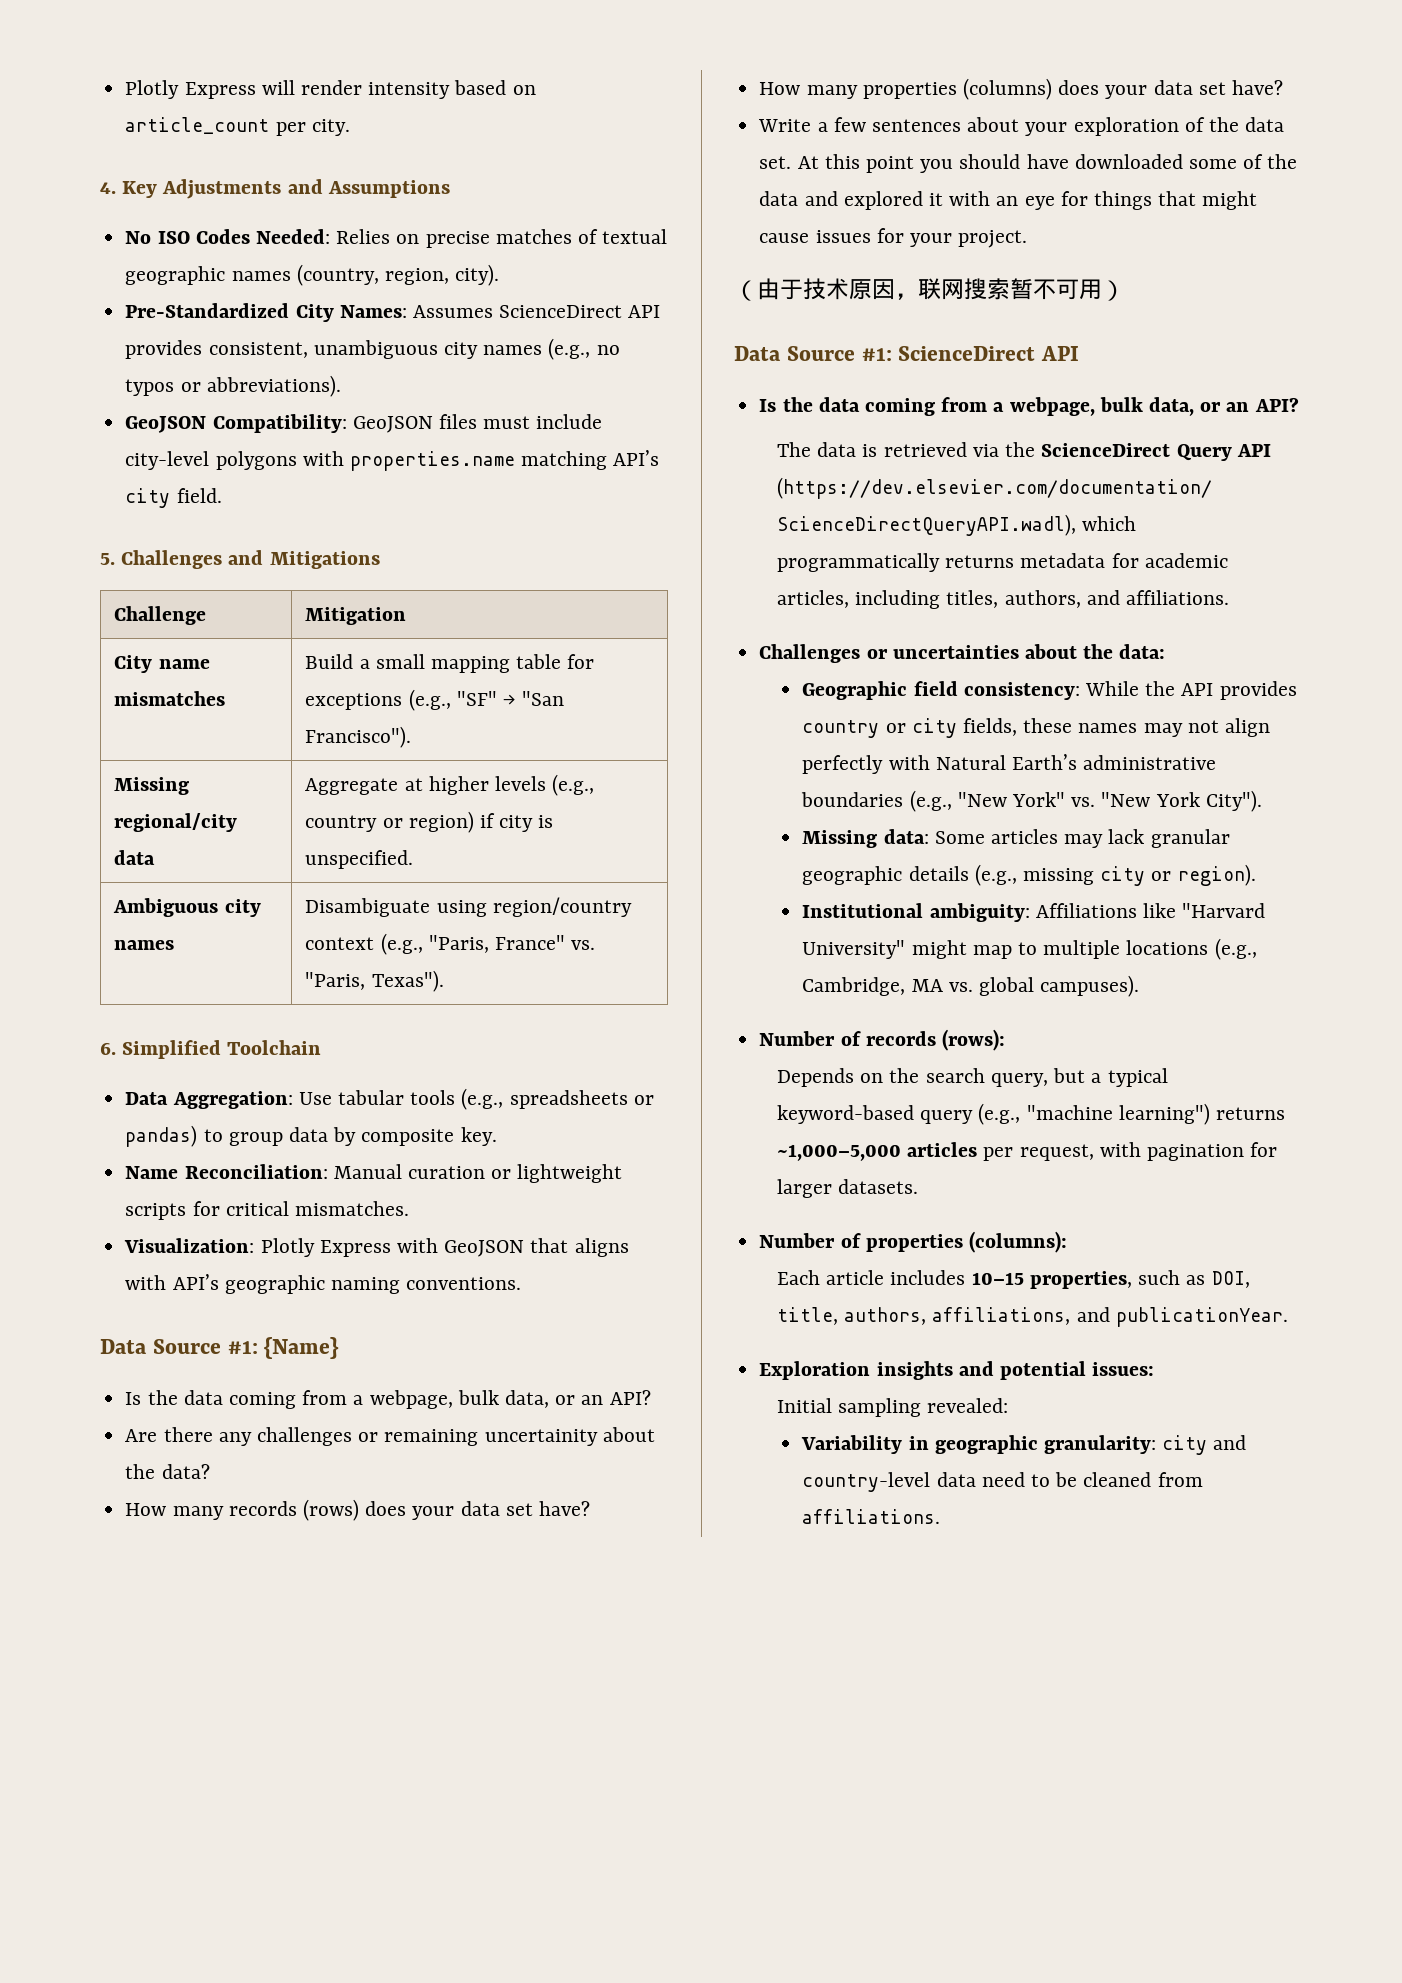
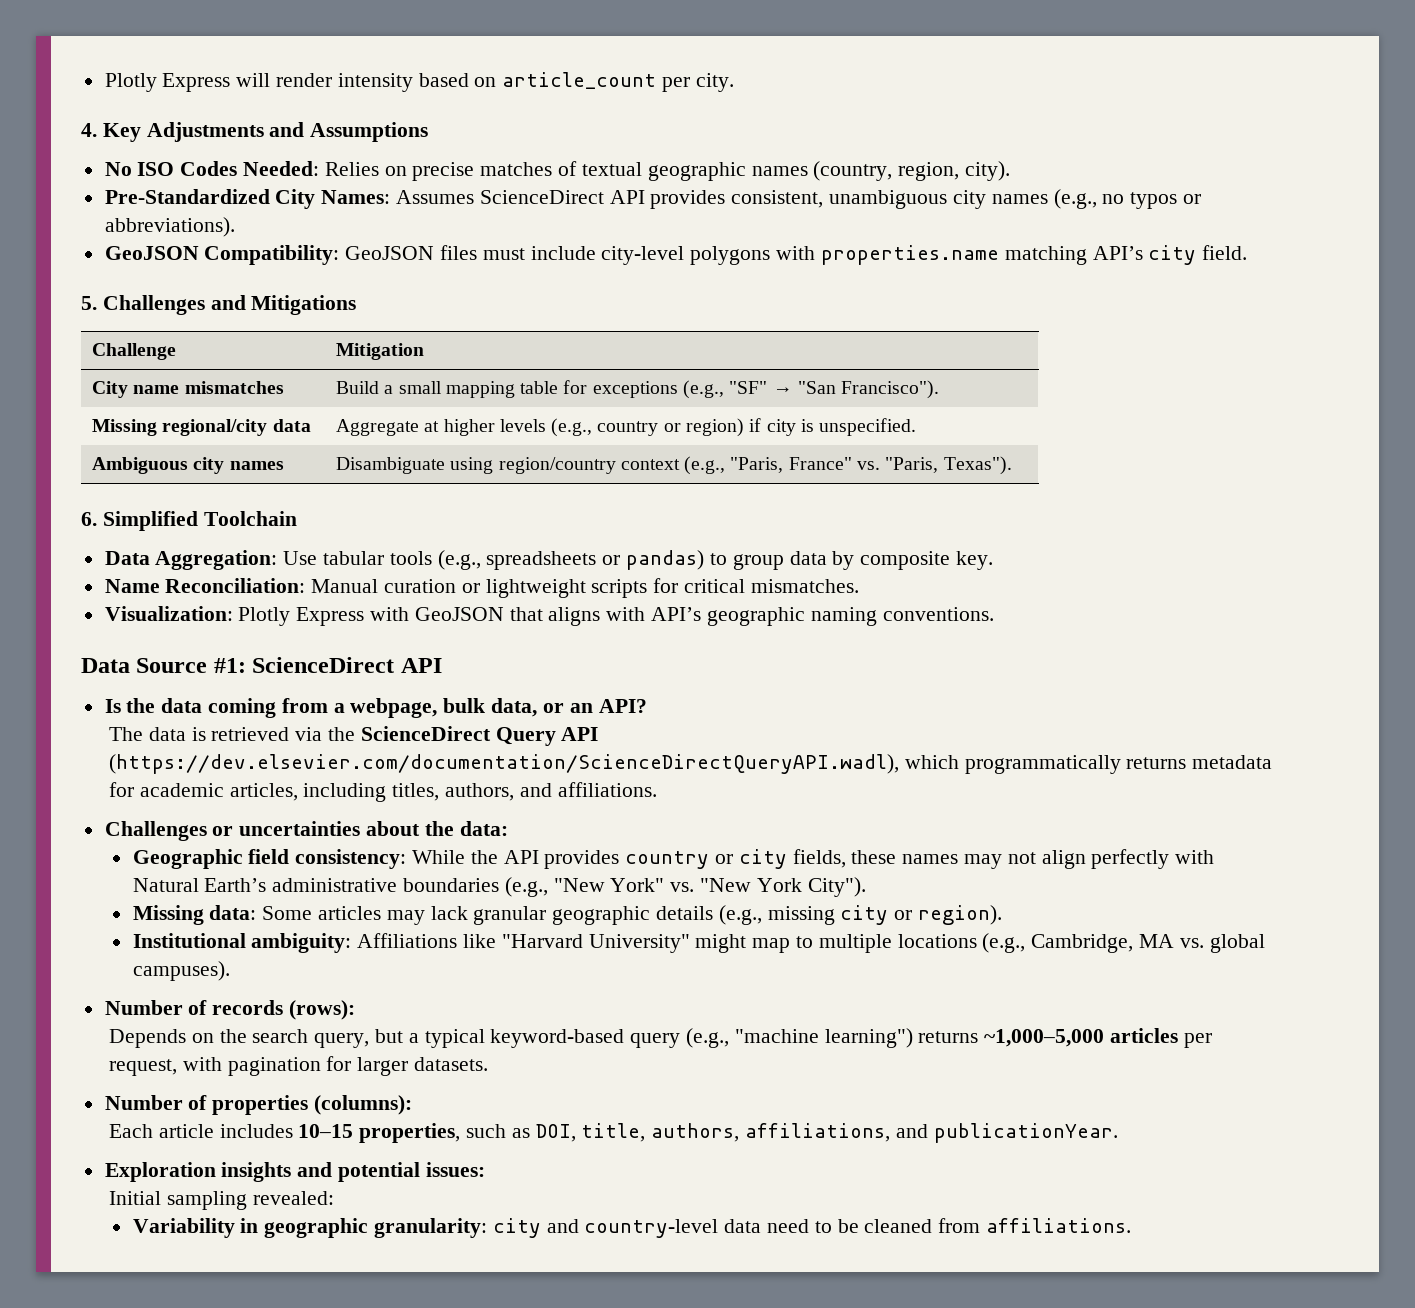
- Data Source #1: {Name}
- Is the data coming from a webpage, bulk data, or an API?
- Are there any challenges or remaining uncertainity about the data?
- How many records (rows) does your data set have?
- How many properties (columns) does your data set have?
- Write a few sentences about your exploration of the data set. At this point you should have downloaded some of the data and explored it with an eye for things that might cause issues for your project.
- （由于技术原因，联网搜索暂不可用）

